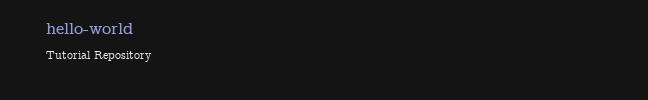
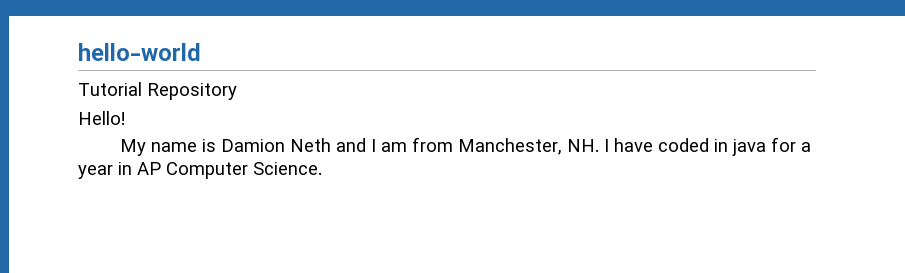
+ Hello!
+ My name is Damion Neth and I am from Manchester, NH. I have coded in java for a year in AP Computer Science.

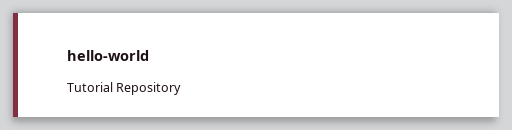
- Hello!
- My name is Damion Neth and I am from Manchester, NH. I have coded in java for a year in AP Computer Science.

